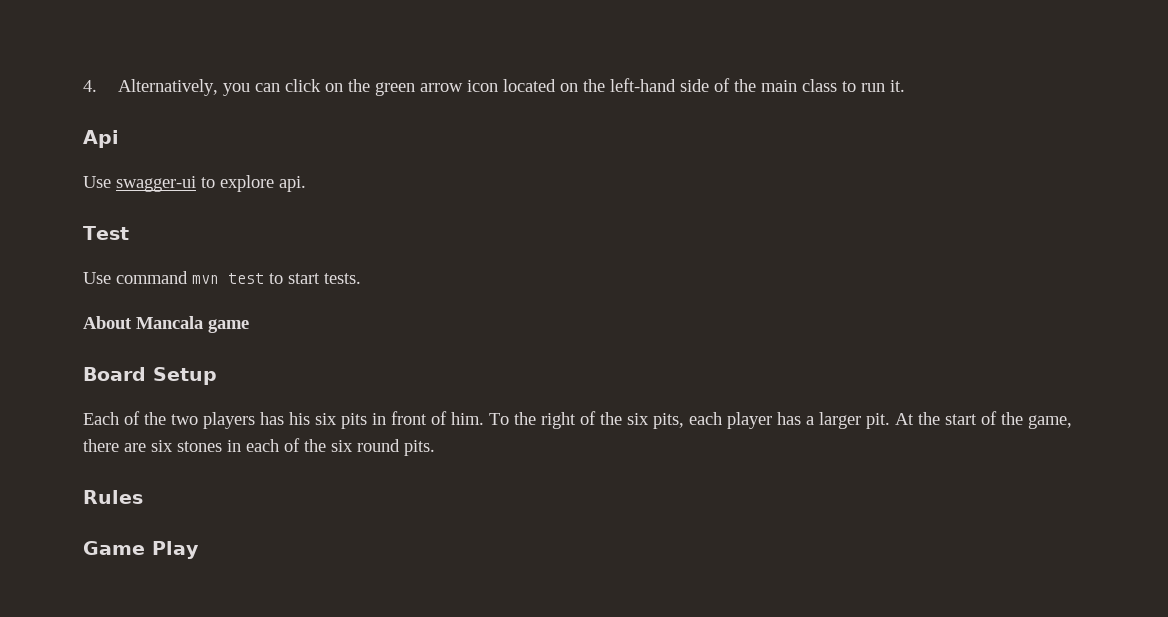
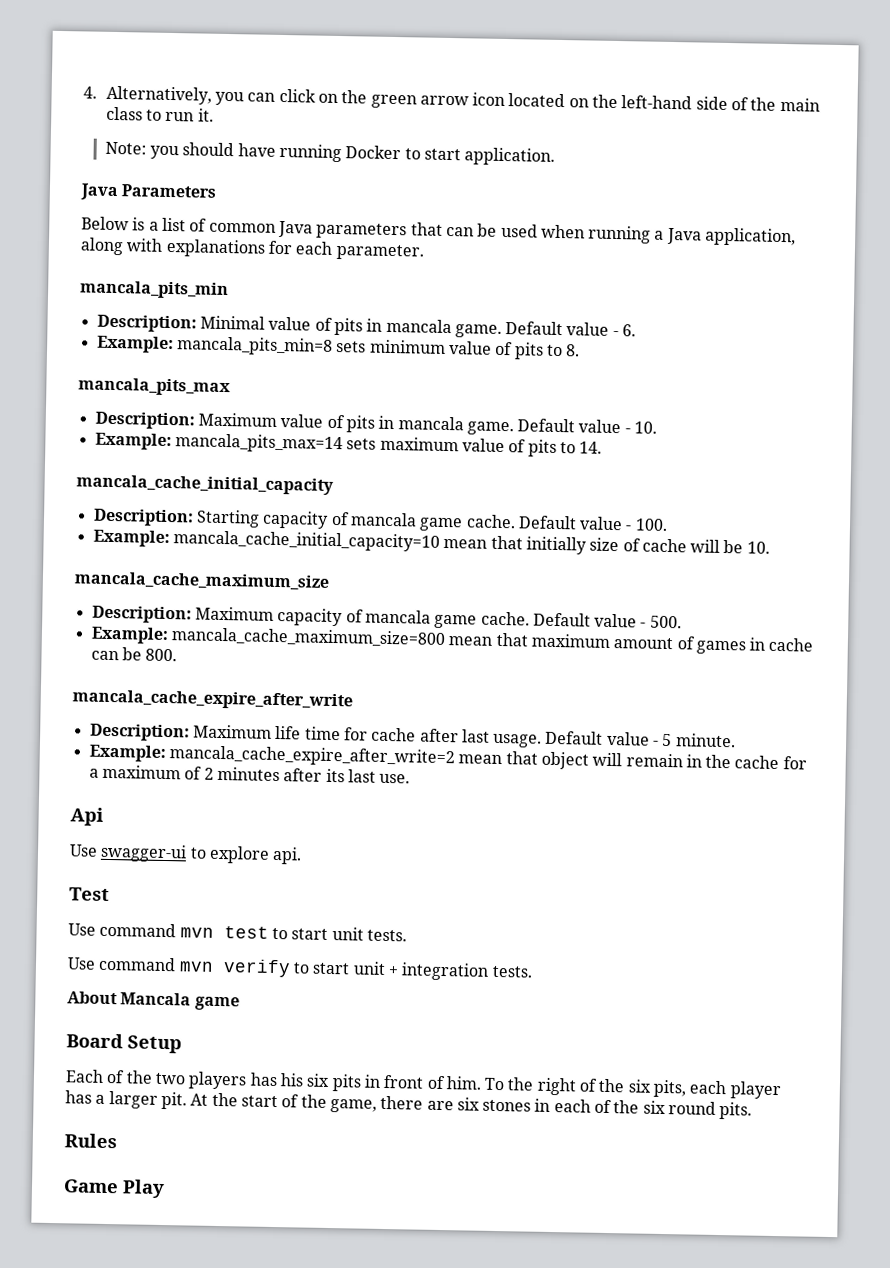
+ Note: you should have running Docker to start application.
+ Java Parameters
+ Below is a list of common Java parameters that can be used when running a Java application, along with explanations for each parameter.
+ mancala_pits_min
+ Description: Minimal value of pits in mancala game. Default value - 6.
+ Example: mancala_pits_min=8 sets minimum value of pits to 8.
+ mancala_pits_max
+ Description: Maximum value of pits in mancala game. Default value - 10.
+ Example: mancala_pits_max=14 sets maximum value of pits to 14.
+ mancala_cache_initial_capacity
+ Description: Starting capacity of mancala game cache. Default value - 100.
+ Example: mancala_cache_initial_capacity=10 mean that initially size of cache will be 10.
+ mancala_cache_maximum_size
+ Description: Maximum capacity of mancala game cache. Default value - 500.
+ Example: mancala_cache_maximum_size=800 mean that maximum amount of games in cache can be 800.
+ mancala_cache_expire_after_write
+ Description: Maximum life time for cache after last usage. Default value - 5 minute.
+ Example: mancala_cache_expire_after_write=2 mean that object will remain in the cache for a maximum of 2 minutes after its last use.
- Use command mvn test to start tests.
+ Use command mvn test to start unit tests.
+ Use command mvn verify to start unit + integration tests.

